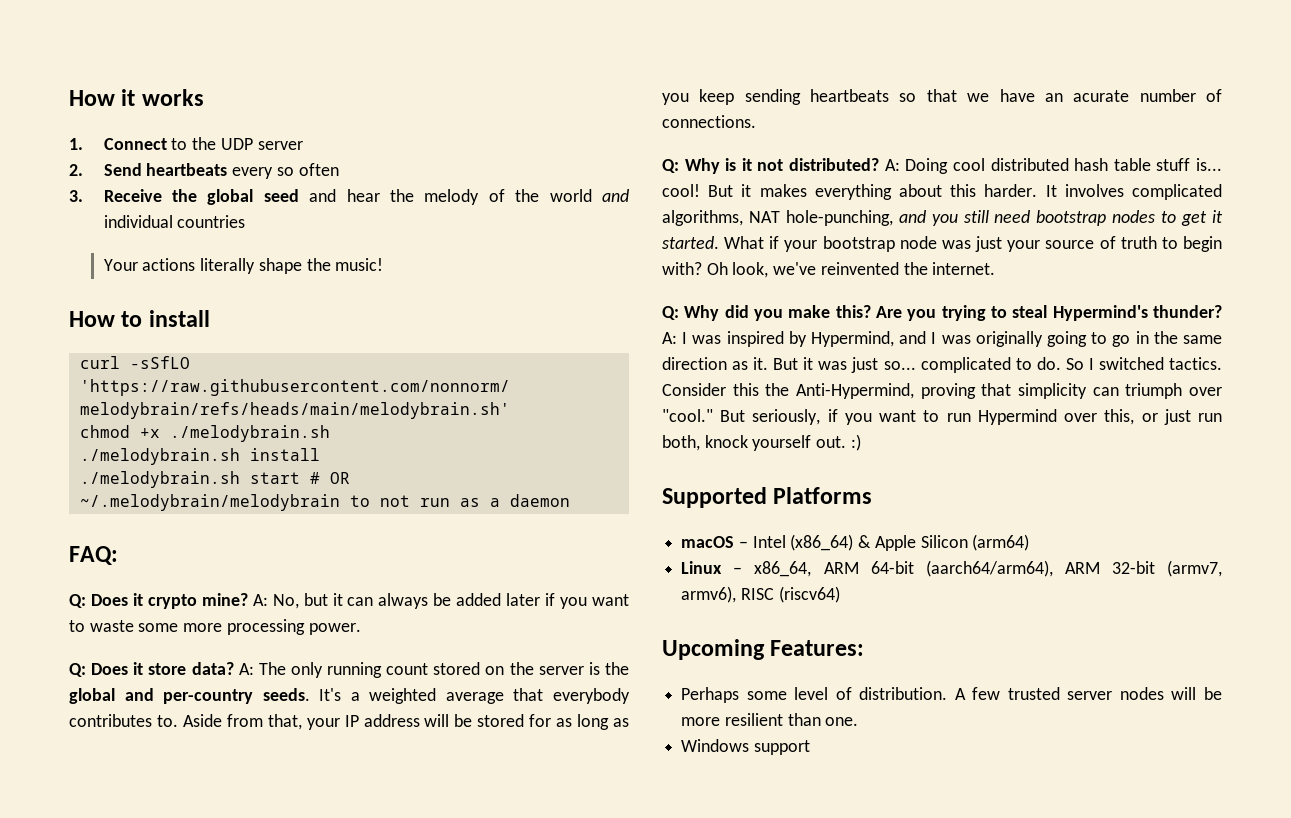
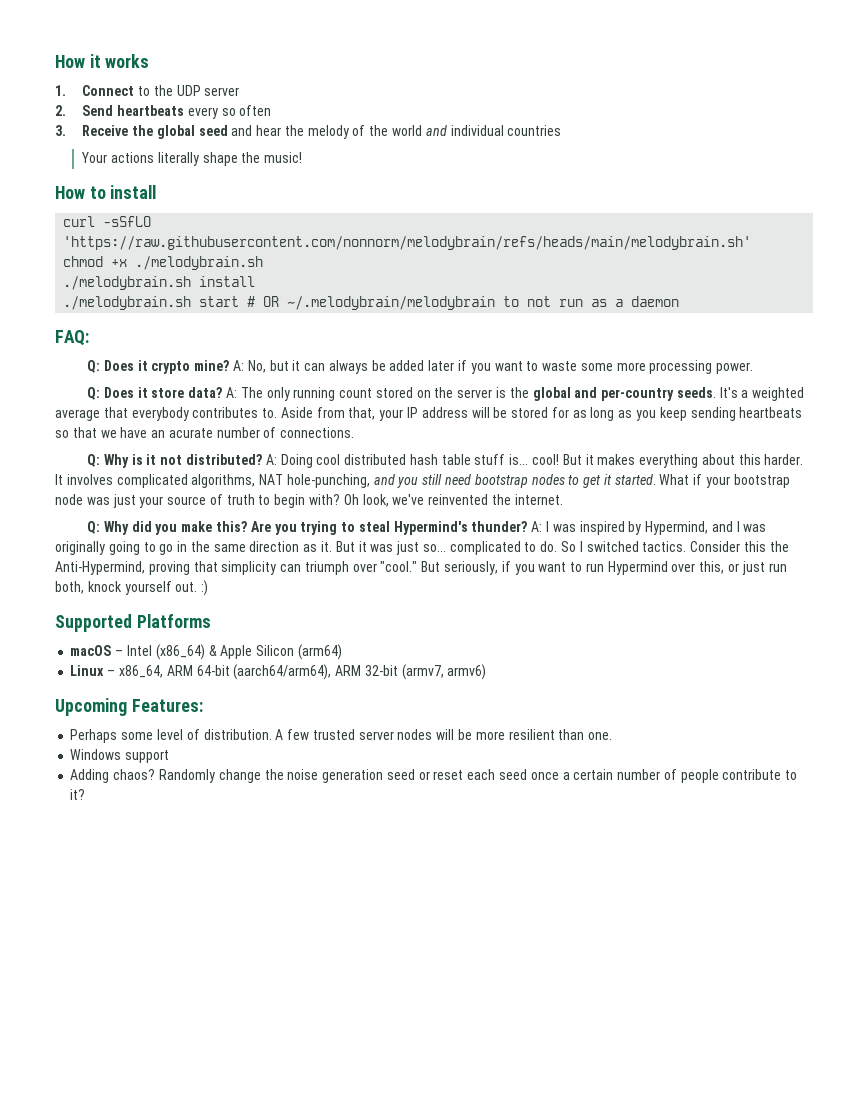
- Linux – x86_64, ARM 64-bit (aarch64/arm64), ARM 32-bit (armv7, armv6), RISC (riscv64)
+ Linux – x86_64, ARM 64-bit (aarch64/arm64), ARM 32-bit (armv7, armv6)
+ Adding chaos? Randomly change the noise generation seed or reset each seed once a certain number of people contribute to it?

